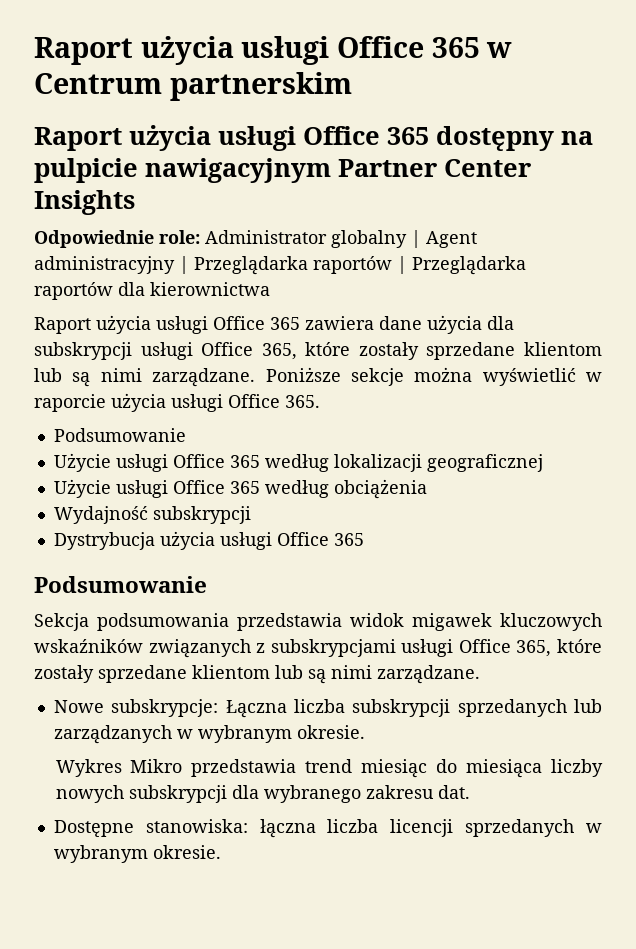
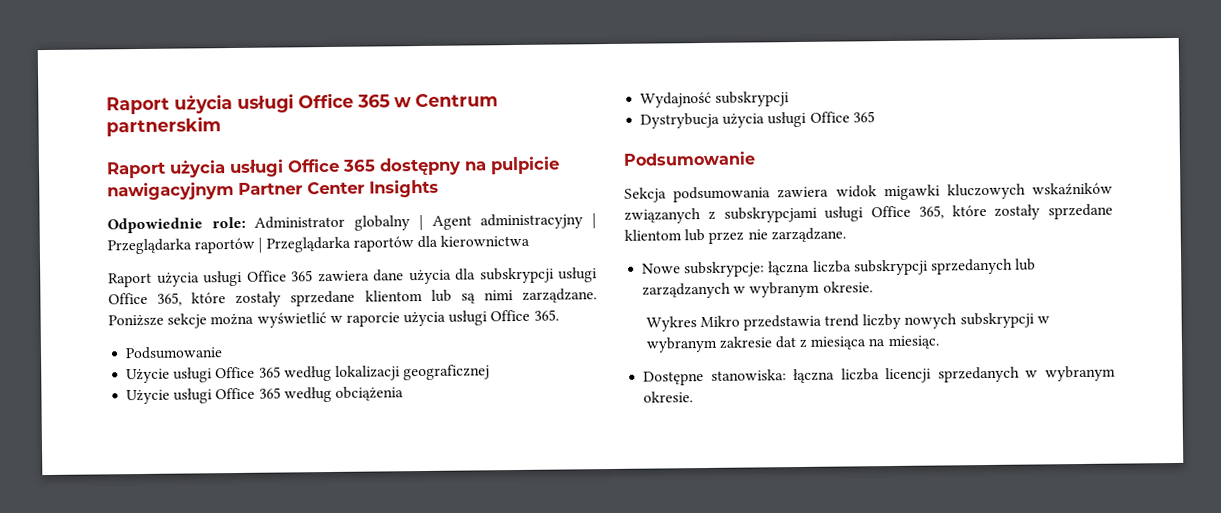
- Sekcja podsumowania przedstawia widok migawek kluczowych wskaźników związanych z subskrypcjami usługi Office 365, które zostały sprzedane klientom lub są nimi zarządzane.
+ Sekcja podsumowania zawiera widok migawki kluczowych wskaźników związanych z subskrypcjami usługi Office 365, które zostały sprzedane klientom lub przez nie zarządzane.
- Nowe subskrypcje: Łączna liczba subskrypcji sprzedanych lub zarządzanych w wybranym okresie.
+ Nowe subskrypcje: łączna liczba subskrypcji sprzedanych lub zarządzanych w wybranym okresie.
- Wykres Mikro przedstawia trend miesiąc do miesiąca liczby nowych subskrypcji dla wybranego zakresu dat.
+ Wykres Mikro przedstawia trend liczby nowych subskrypcji w wybranym zakresie dat z miesiąca na miesiąc.

